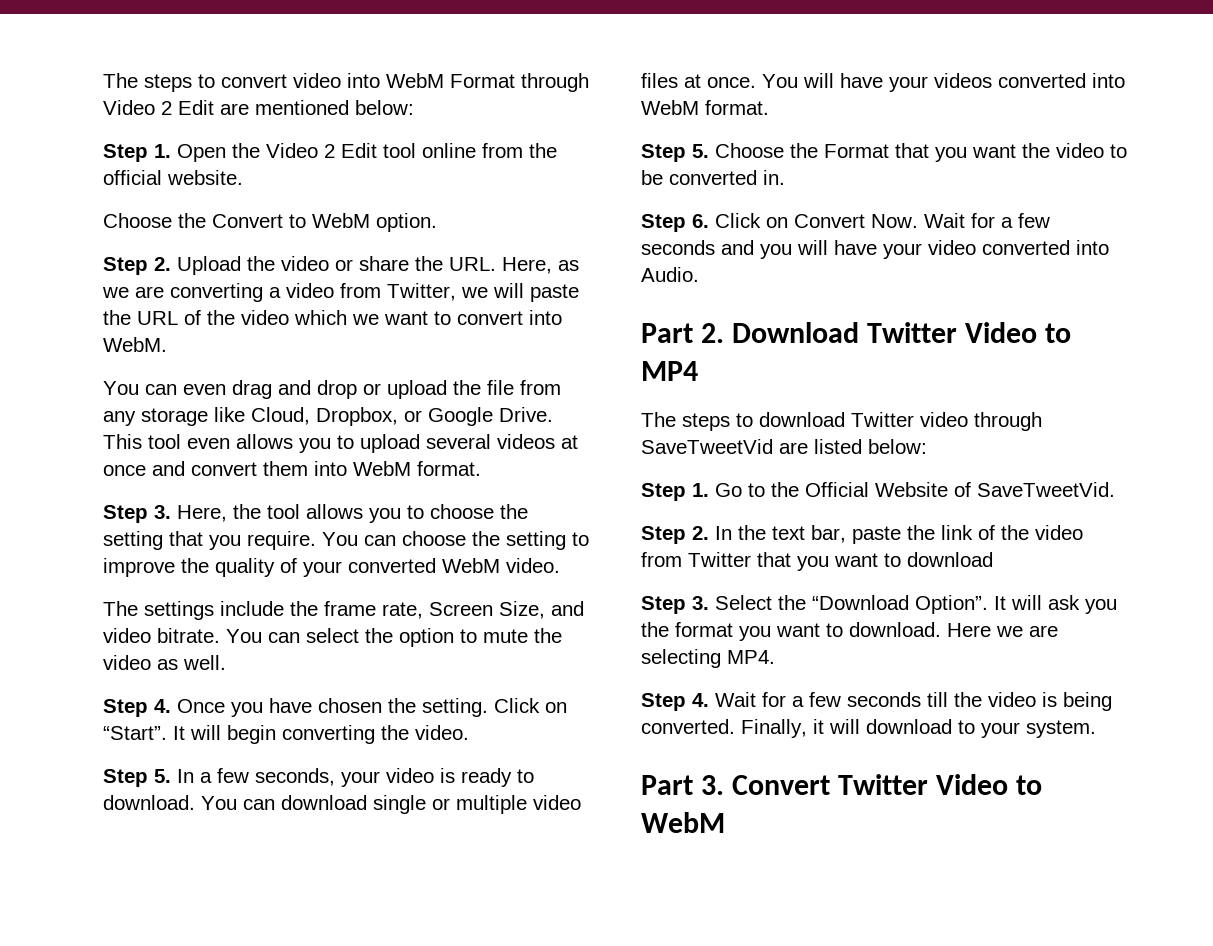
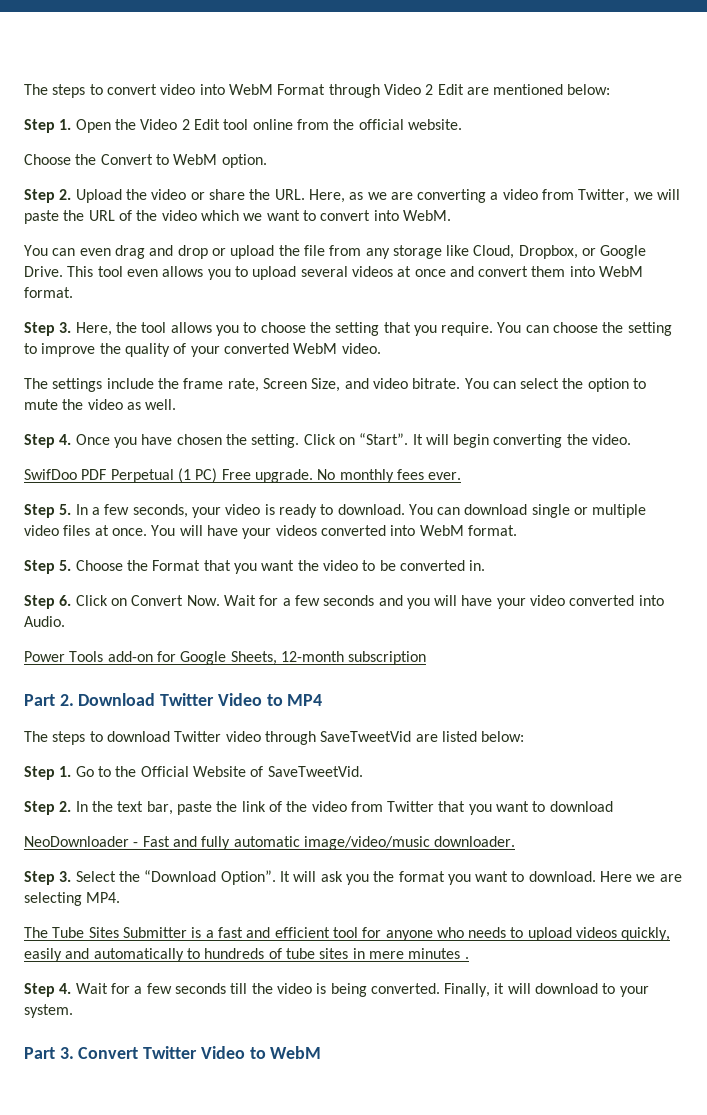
+ SwifDoo PDF Perpetual (1 PC) Free upgrade. No monthly fees ever.
+ Power Tools add-on for Google Sheets, 12-month subscription
+ NeoDownloader - Fast and fully automatic image/video/music downloader.
+ The Tube Sites Submitter is a fast and efficient tool for anyone who needs to upload videos quickly, easily and automatically to hundreds of tube sites in mere minutes .

